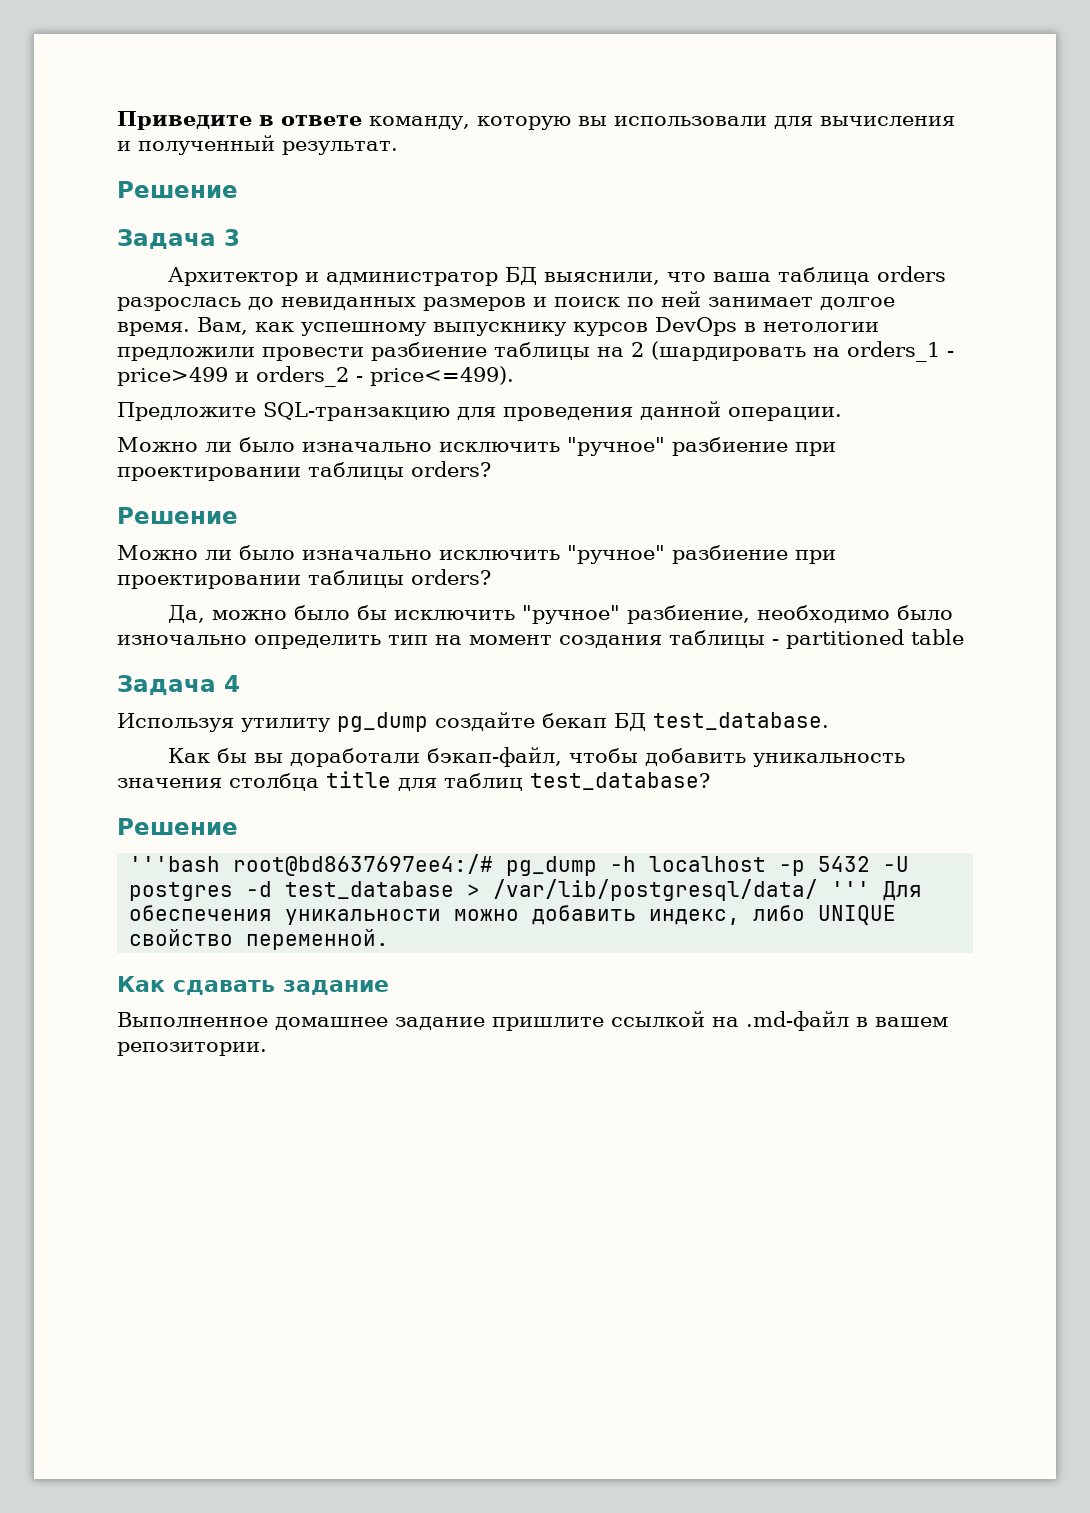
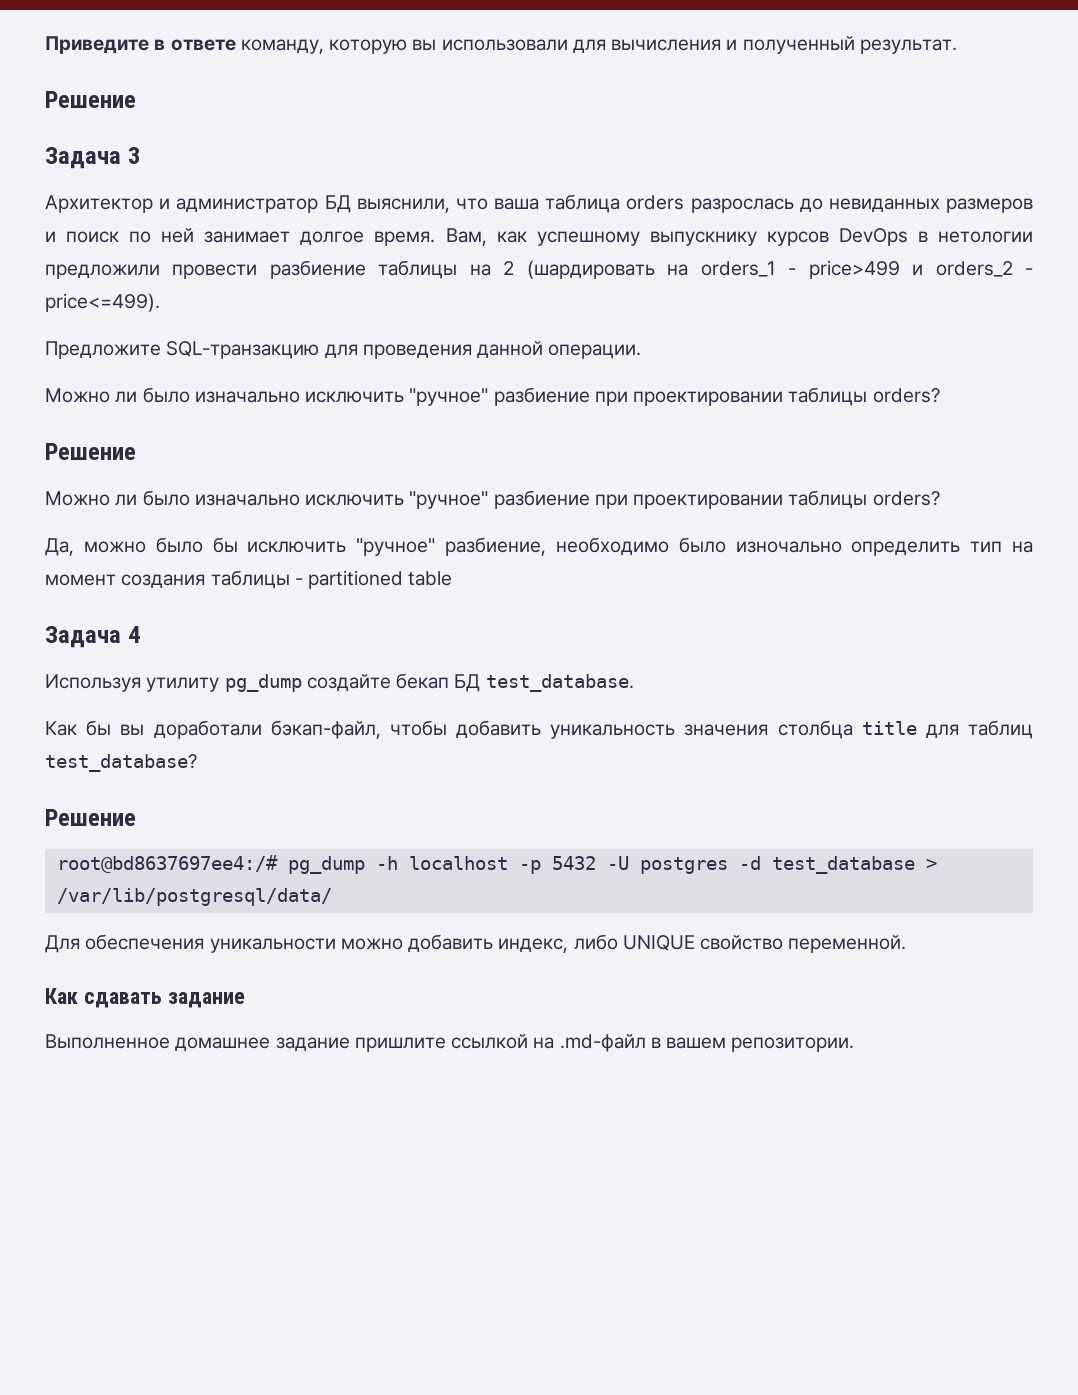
- '''bash root@bd8637697ee4:/# pg_dump -h localhost -p 5432 -U postgres -d test_database > /var/lib/postgresql/data/ ''' Для обеспечения уникальности можно добавить индекс, либо UNIQUE свойство переменной.
+ root@bd8637697ee4:/# pg_dump -h localhost -p 5432 -U postgres -d test_database > /var/lib/postgresql/data/
+ Для обеспечения уникальности можно добавить индекс, либо UNIQUE свойство переменной.

